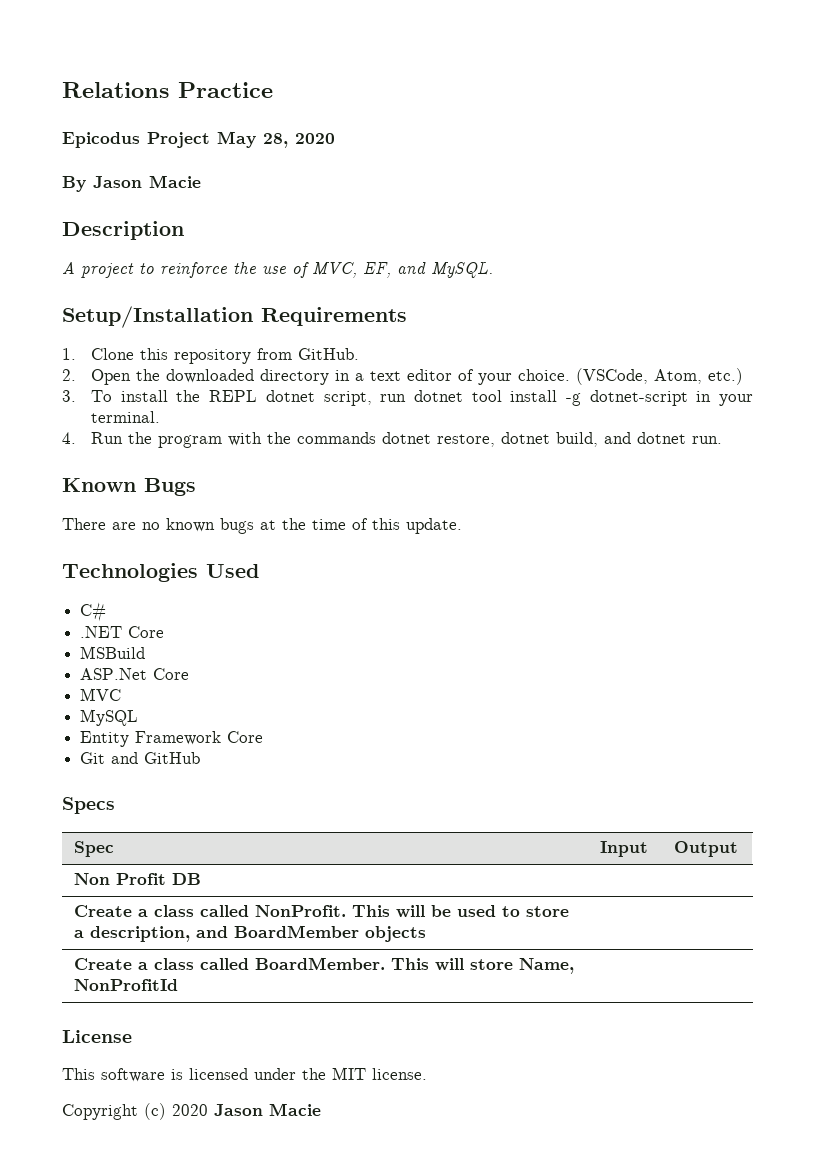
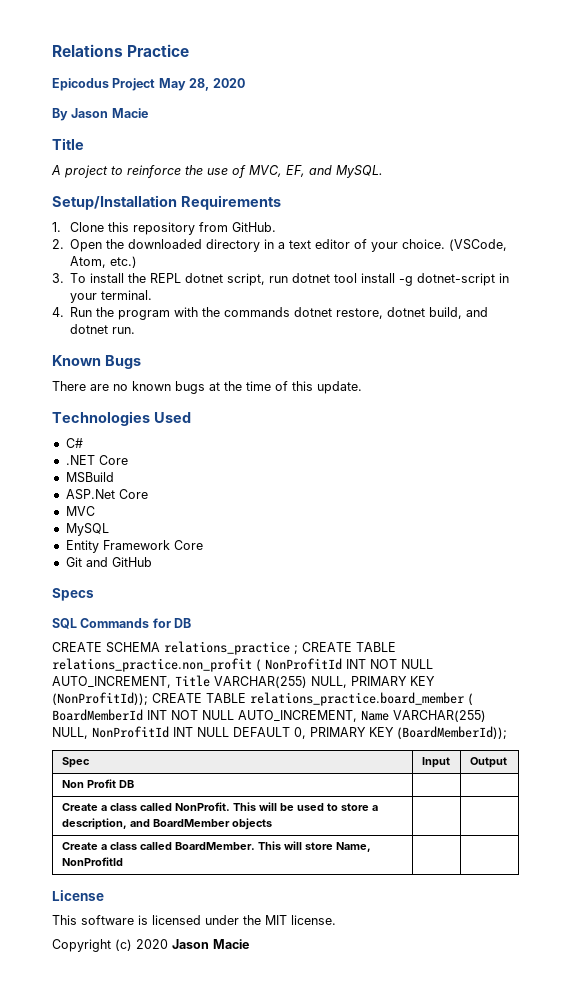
  By Jason Macie
- Description
+ Title
+ SQL Commands for DB
+ CREATE SCHEMA relations_practice ; CREATE TABLE relations_practice.non_profit ( NonProfitId INT NOT NULL AUTO_INCREMENT, Title VARCHAR(255) NULL, PRIMARY KEY (NonProfitId)); CREATE TABLE relations_practice.board_member ( BoardMemberId INT NOT NULL AUTO_INCREMENT, Name VARCHAR(255) NULL, NonProfitId INT NULL DEFAULT 0, PRIMARY KEY (BoardMemberId));

